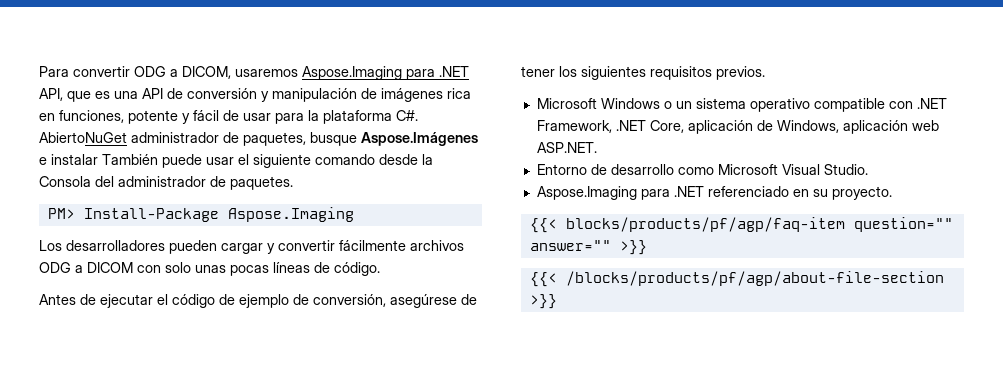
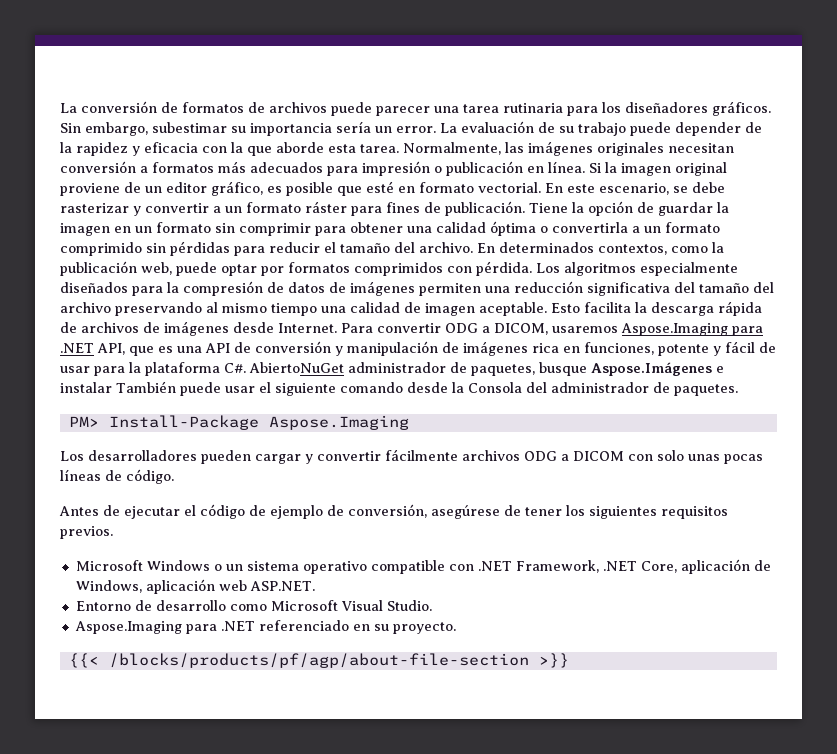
+ La conversión de formatos de archivos puede parecer una tarea rutinaria para los diseñadores gráficos. Sin embargo, subestimar su importancia sería un error. La evaluación de su trabajo puede depender de la rapidez y eficacia con la que aborde esta tarea. Normalmente, las imágenes originales necesitan conversión a formatos más adecuados para impresión o publicación en línea. Si la imagen original proviene de un editor gráfico, es posible que esté en formato vectorial. En este escenario, se debe rasterizar y convertir a un formato ráster para fines de publicación. Tiene la opción de guardar la imagen en un formato sin comprimir para obtener una calidad óptima o convertirla a un formato comprimido sin pérdidas para reducir el tamaño del archivo. En determinados contextos, como la publicación web, puede optar por formatos comprimidos con pérdida. Los algoritmos especialmente diseñados para la compresión de datos de imágenes permiten una reducción significativa del tamaño del archivo preservando al mismo tiempo una calidad de imagen aceptable. Esto facilita la descarga rápida de archivos de imágenes desde Internet.
- {{< blocks/products/pf/agp/faq-item question="" answer="" >}}

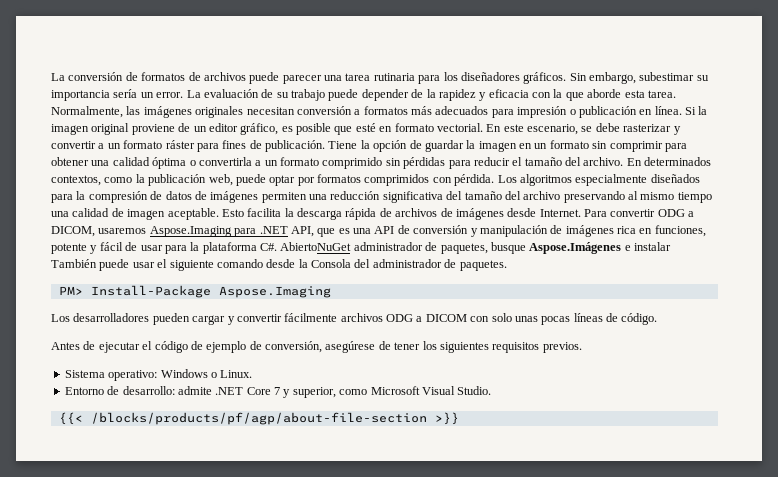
- Microsoft Windows o un sistema operativo compatible con .NET Framework, .NET Core, aplicación de Windows, aplicación web ASP.NET.
- Entorno de desarrollo como Microsoft Visual Studio.
- Aspose.Imaging para .NET referenciado en su proyecto.
+ Sistema operativo: Windows o Linux.
+ Entorno de desarrollo: admite .NET Core 7 y superior, como Microsoft Visual Studio.

